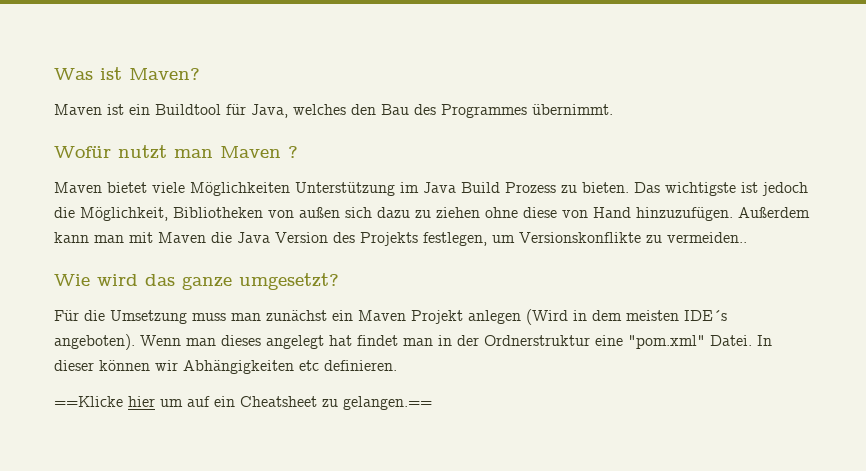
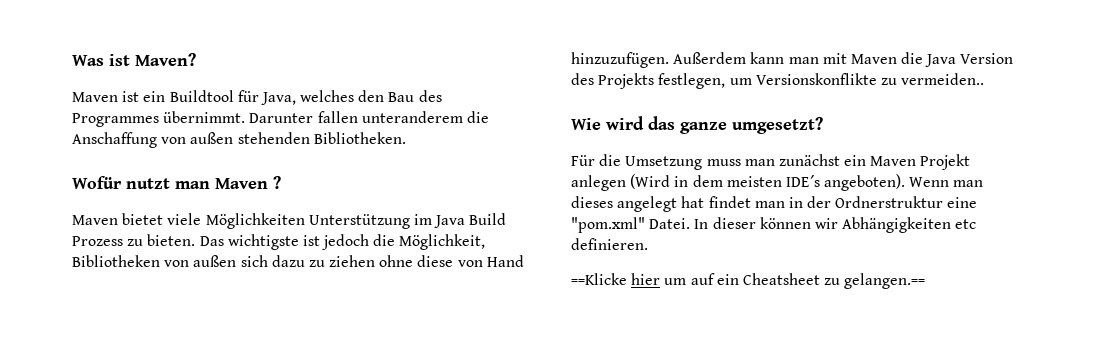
+ Darunter fallen unteranderem die Anschaffung von außen stehenden Bibliotheken.

